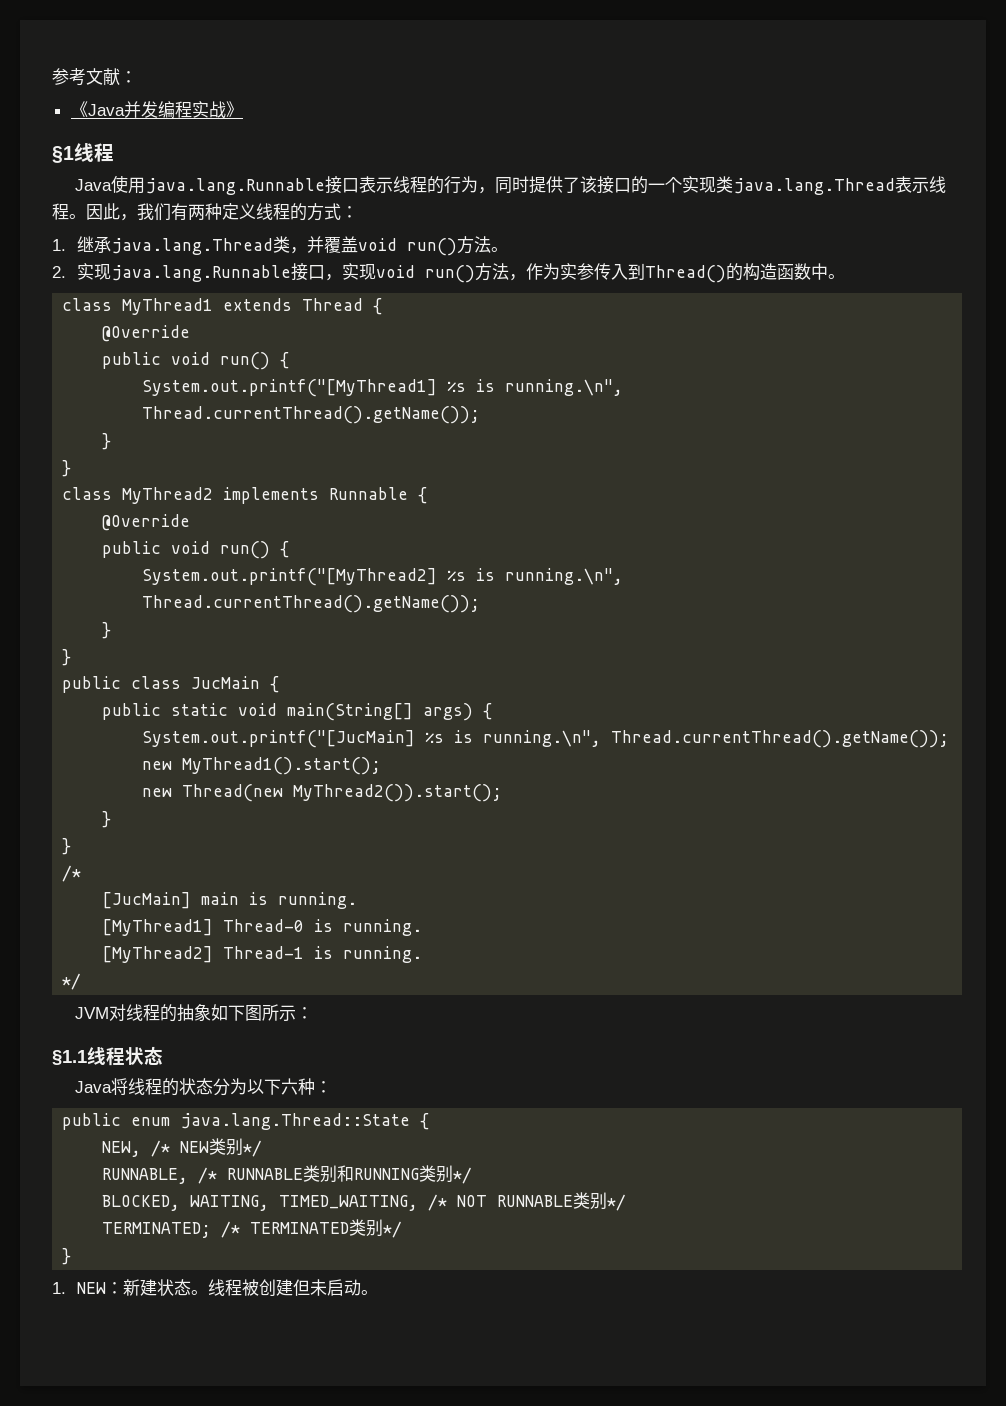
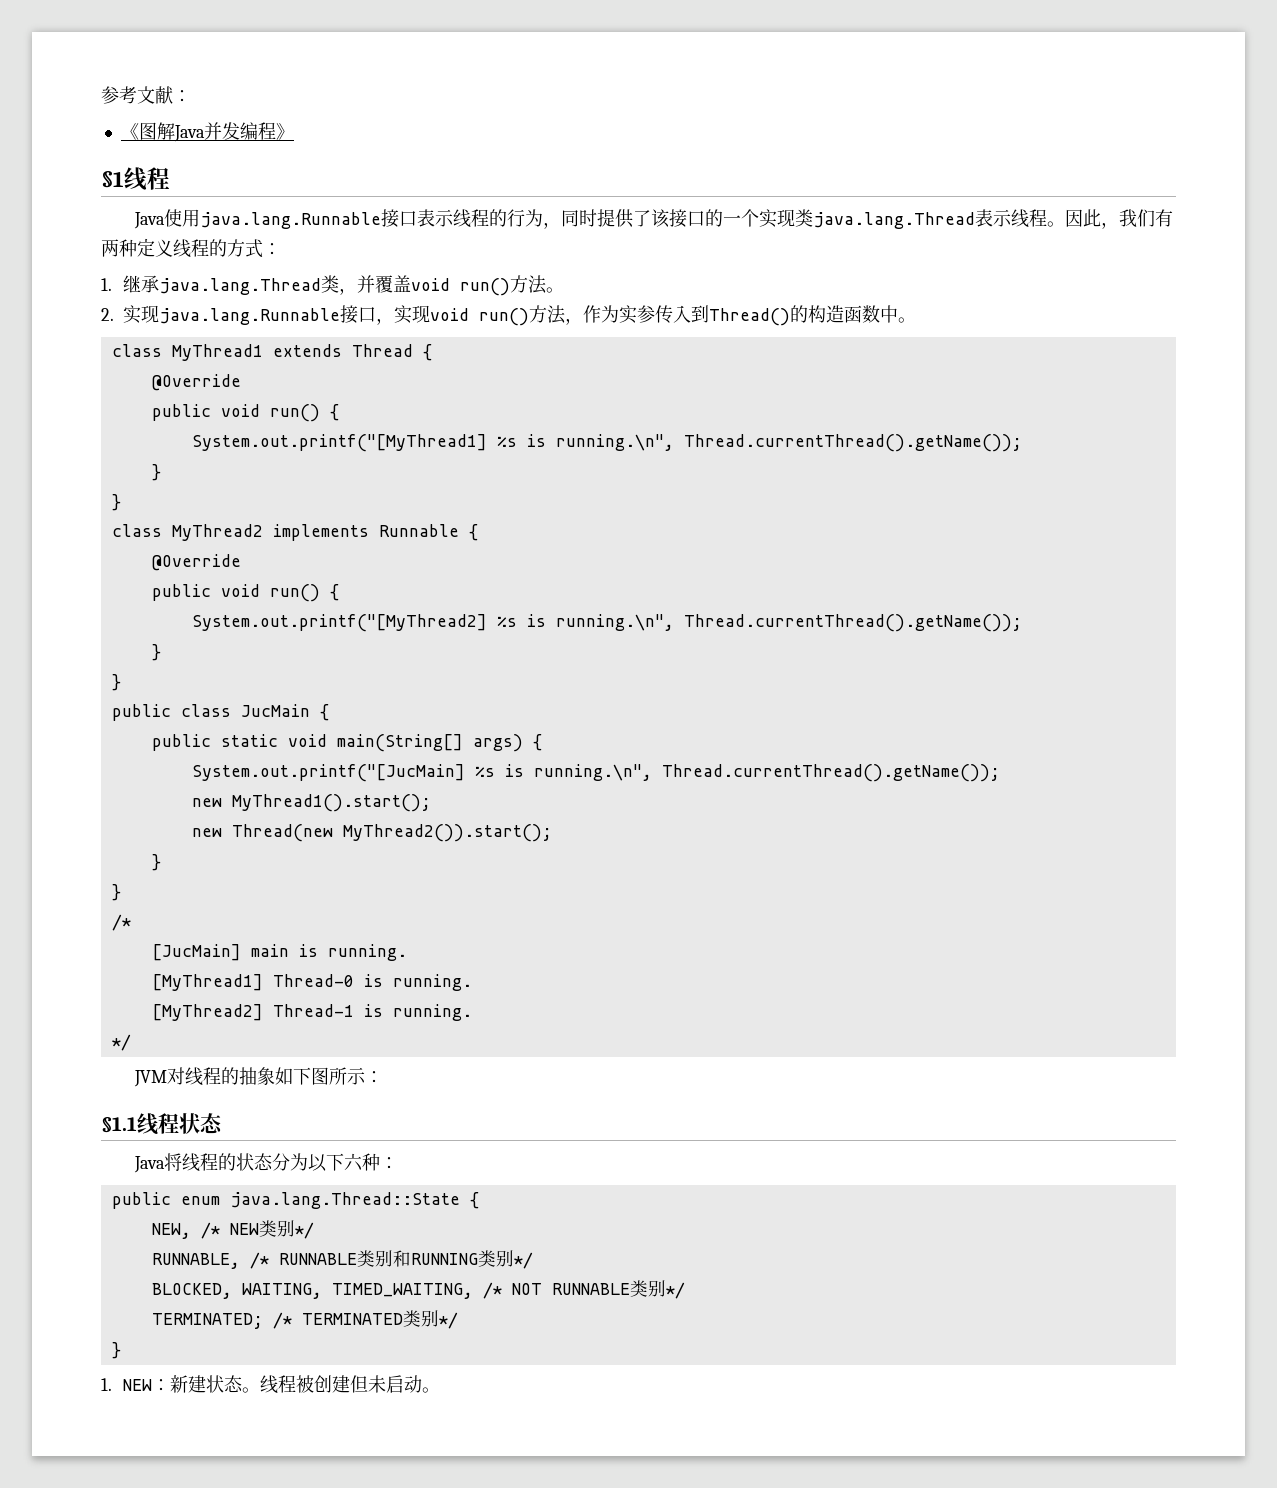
- 《Java并发编程实战》
+ 《图解Java并发编程》

